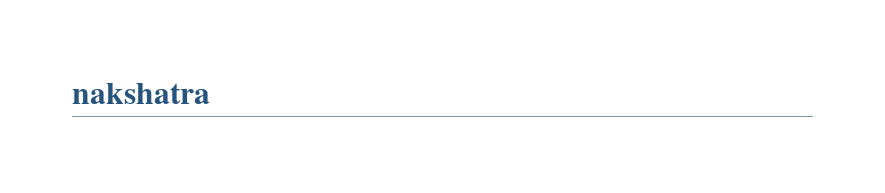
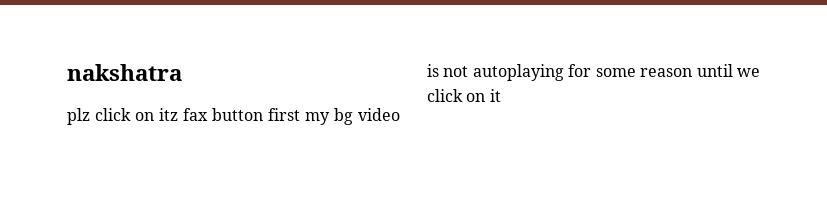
+ plz click on itz fax button first my bg video is not autoplaying for some reason until we click on it

